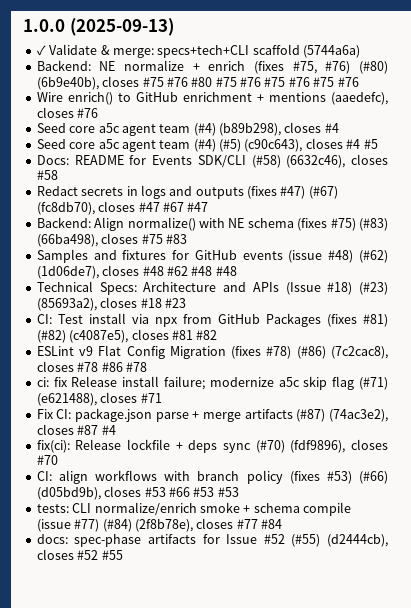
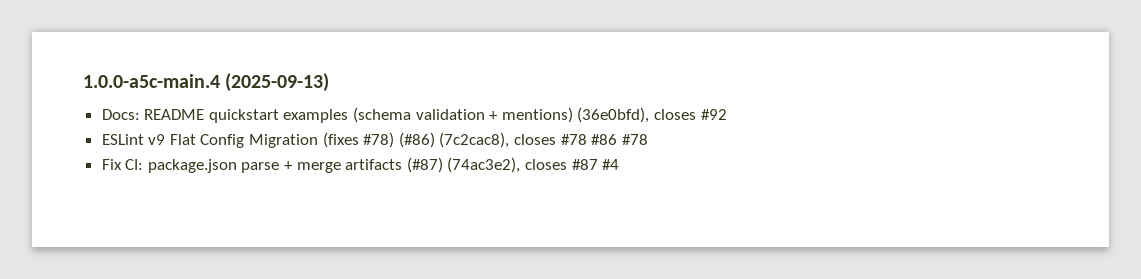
- 1.0.0 (2025-09-13)
+ 1.0.0-a5c-main.4 (2025-09-13)
- ✓ Validate & merge: specs+tech+CLI scaffold (5744a6a)
- Backend: NE normalize + enrich (fixes #75, #76) (#80) (6b9e40b), closes #75 #76 #80 #75 #76 #75 #76 #75 #76
- Wire enrich() to GitHub enrichment + mentions (aaedefc), closes #76
- Seed core a5c agent team (#4) (b89b298), closes #4
- Seed core a5c agent team (#4) (#5) (c90c643), closes #4 #5
- Docs: README for Events SDK/CLI (#58) (6632c46), closes #58
- Redact secrets in logs and outputs (fixes #47) (#67) (fc8db70), closes #47 #67 #47
- Backend: Align normalize() with NE schema (fixes #75) (#83) (66ba498), closes #75 #83
- Samples and fixtures for GitHub events (issue #48) (#62) (1d06de7), closes #48 #62 #48 #48
- Technical Specs: Architecture and APIs (Issue #18) (#23) (85693a2), closes #18 #23
- CI: Test install via npx from GitHub Packages (fixes #81) (#82) (c4087e5), closes #81 #82
+ Docs: README quickstart examples (schema validation + mentions) (36e0bfd), closes #92
- ci: fix Release install failure; modernize a5c skip flag (#71) (e621488), closes #71
- fix(ci): Release lockfile + deps sync (#70) (fdf9896), closes #70
- CI: align workflows with branch policy (fixes #53) (#66) (d05bd9b), closes #53 #66 #53 #53
- tests: CLI normalize/enrich smoke + schema compile (issue #77) (#84) (2f8b78e), closes #77 #84
- docs: spec-phase artifacts for Issue #52 (#55) (d2444cb), closes #52 #55

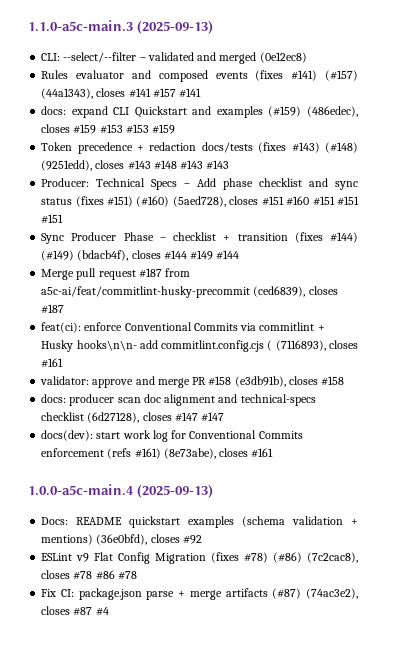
+ 1.1.0-a5c-main.3 (2025-09-13)
+ CLI: --select/--filter – validated and merged (0e12ec8)
+ Rules evaluator and composed events (fixes #141) (#157) (44a1343), closes #141 #157 #141
+ docs: expand CLI Quickstart and examples (#159) (486edec), closes #159 #153 #153 #159
+ Token precedence + redaction docs/tests (fixes #143) (#148) (9251edd), closes #143 #148 #143 #143
+ Producer: Technical Specs – Add phase checklist and sync status (fixes #151) (#160) (5aed728), closes #151 #160 #151 #151 #151
+ Sync Producer Phase – checklist + transition (fixes #144) (#149) (bdacb4f), closes #144 #149 #144
+ Merge pull request #187 from a5c-ai/feat/commitlint-husky-precommit (ced6839), closes #187
+ feat(ci): enforce Conventional Commits via commitlint + Husky hooks\n\n- add commitlint.config.cjs ( (7116893), closes #161
+ validator: approve and merge PR #158 (e3db91b), closes #158
+ docs: producer scan doc alignment and technical-specs checklist (6d27128), closes #147 #147
+ docs(dev): start work log for Conventional Commits enforcement (refs #161) (8e73abe), closes #161

